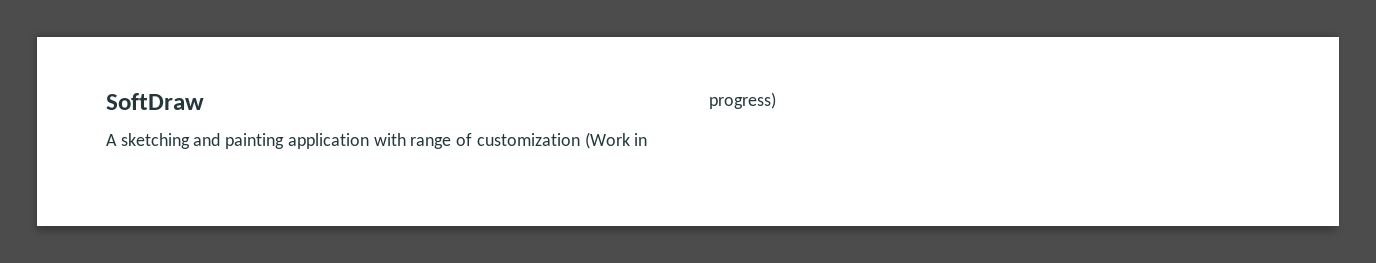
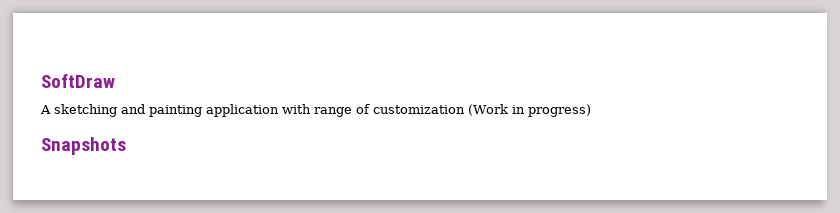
+ Snapshots

